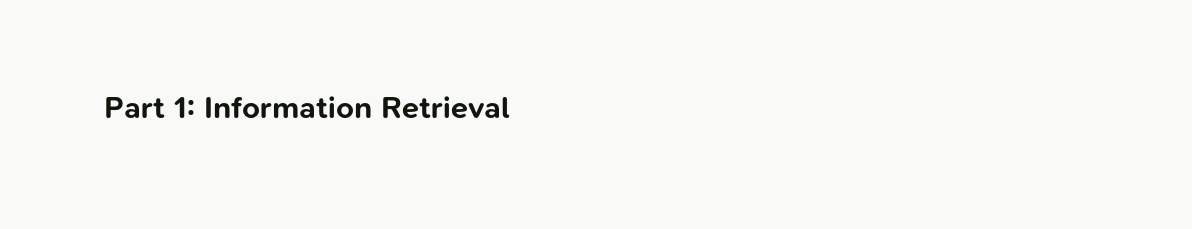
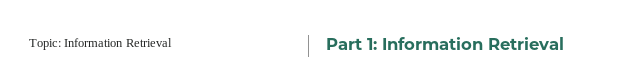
+ Topic: Information Retrieval

